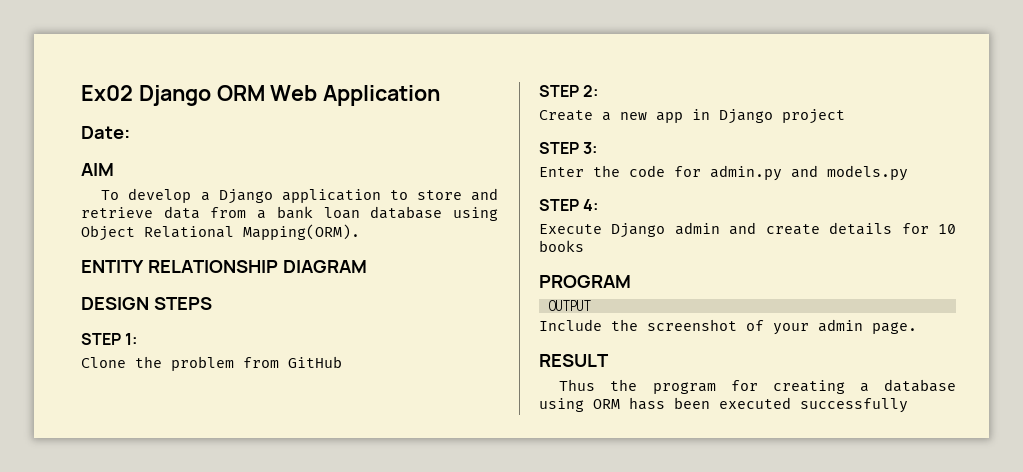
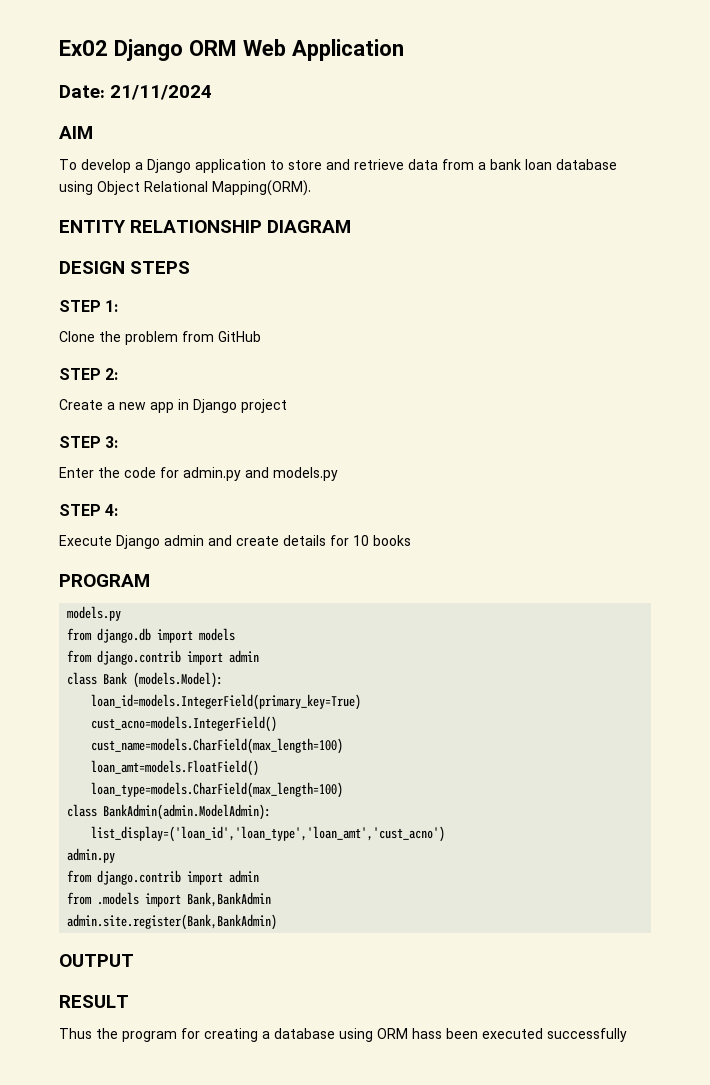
- Date:
+ Date: 21/11/2024
  PROGRAM
+ models.py
+ from django.db import models
+ from django.contrib import admin
+ class Bank (models.Model):
+ loan_id=models.IntegerField(primary_key=True)
+ cust_acno=models.IntegerField()
+ cust_name=models.CharField(max_length=100)
+ loan_amt=models.FloatField()
+ loan_type=models.CharField(max_length=100)
+ class BankAdmin(admin.ModelAdmin):
+ list_display=('loan_id','loan_type','loan_amt','cust_acno')
+ admin.py
+ from django.contrib import admin
+ from .models import Bank,BankAdmin
+ admin.site.register(Bank,BankAdmin)
  OUTPUT
- Include the screenshot of your admin page.

